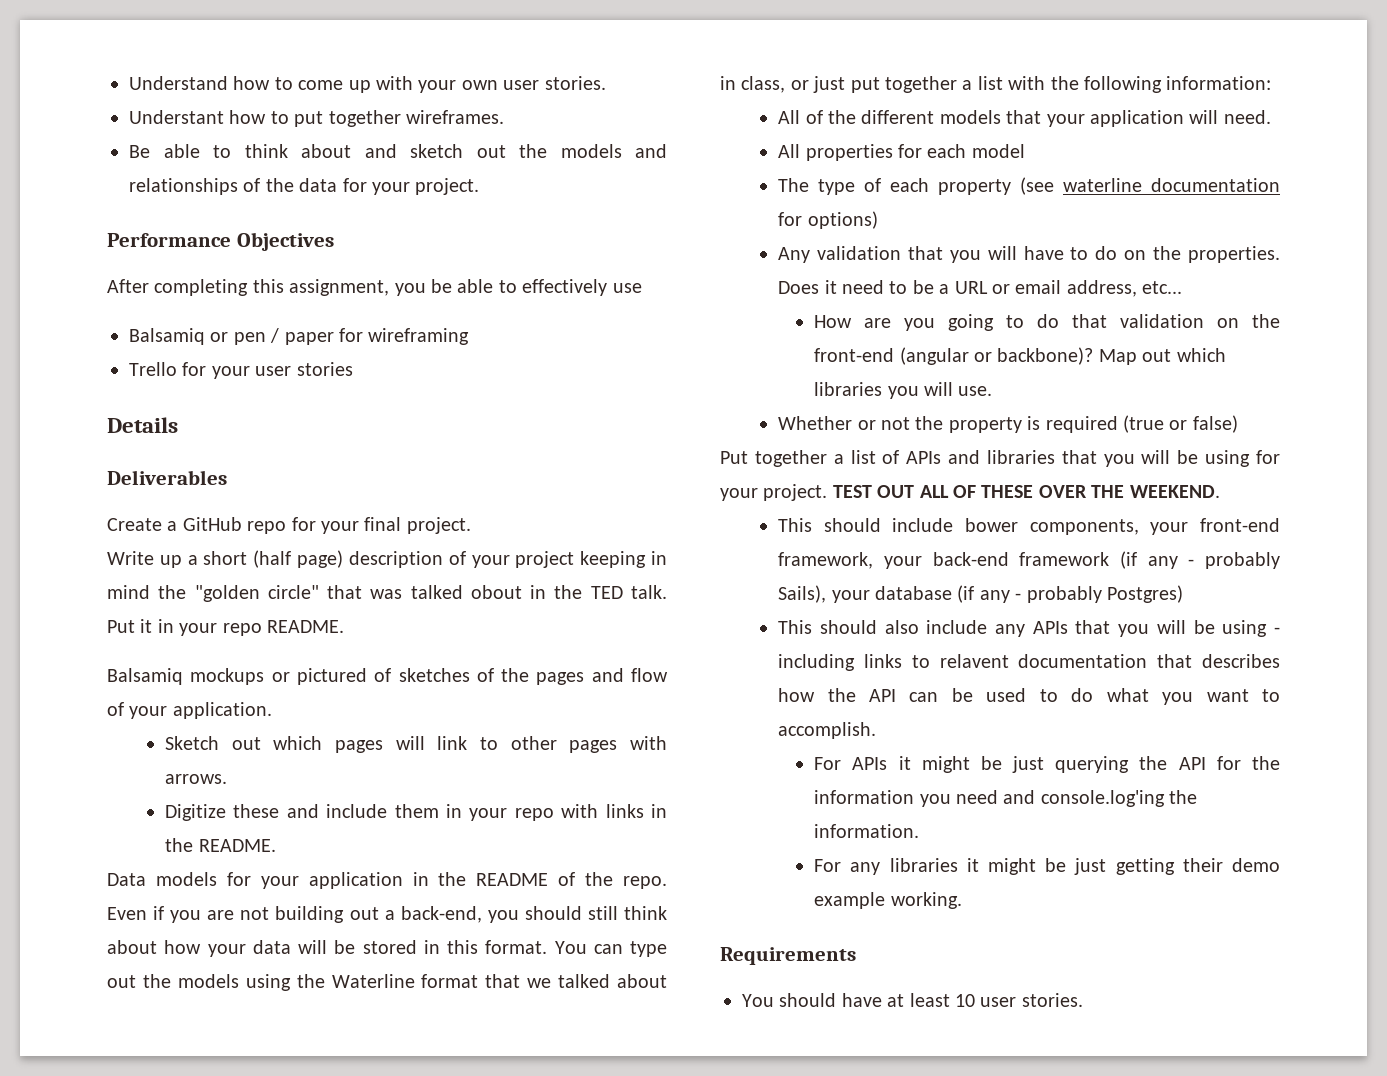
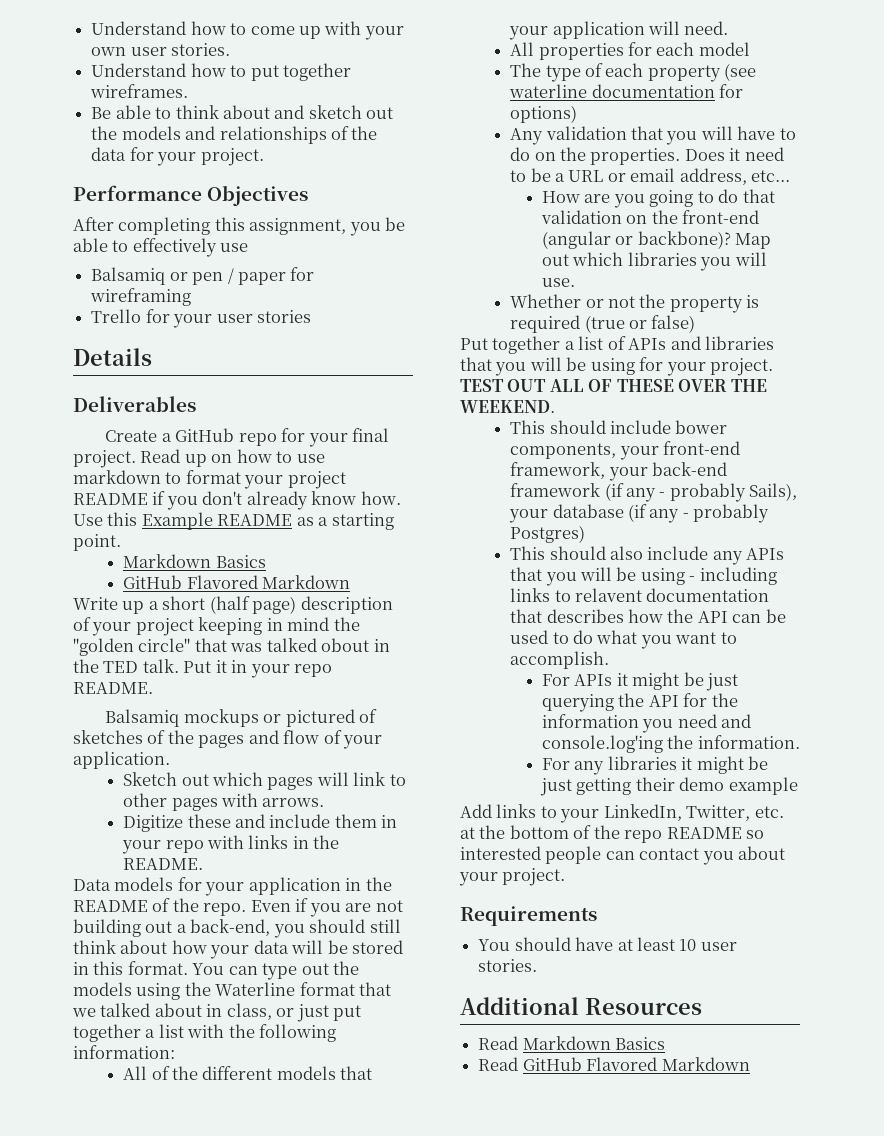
- Understant how to put together wireframes.
+ Understand how to put together wireframes.
+ Read up on how to use markdown to format your project README if you don't already know how. Use this Example README as a starting point.
+ Markdown Basics
+ GitHub Flavored Markdown
- For any libraries it might be just getting their demo example working.
+ For any libraries it might be just getting their demo example
+ Add links to your LinkedIn, Twitter, etc. at the bottom of the repo README so interested people can contact you about your project.
+ Additional Resources
+ Read Markdown Basics
+ Read GitHub Flavored Markdown

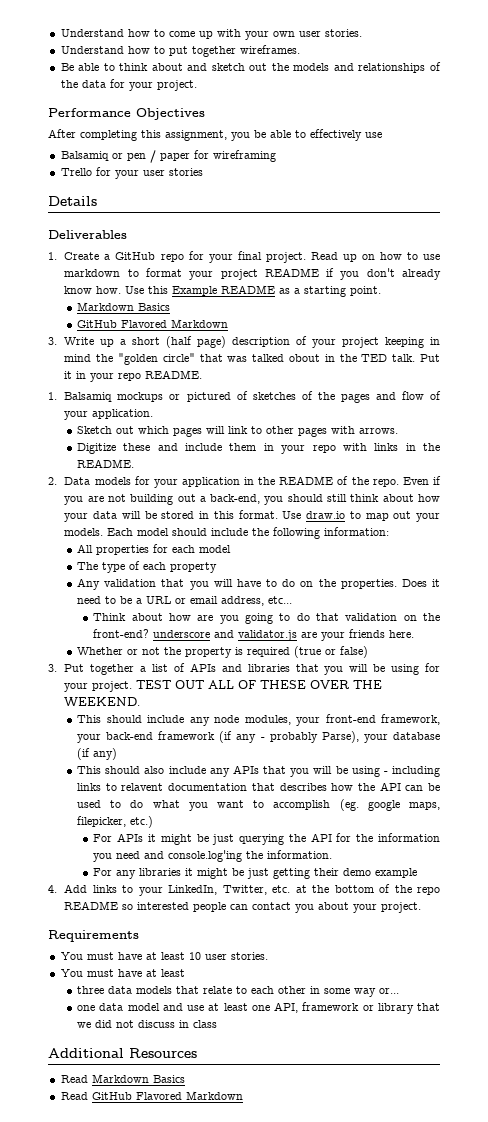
- Create a GitHub repo for your final project.
+ 1. Create a GitHub repo for your final project.
- Write up a short (half page) description of your project keeping in mind the "golden circle" that was talked obout in the TED talk.
+ 3. Write up a short (half page) description of your project keeping in mind the "golden circle" that was talked obout in the TED talk.
- Balsamiq mockups or pictured of sketches of the pages and flow of your application.
+ 1. Balsamiq mockups or pictured of sketches of the pages and flow of your application.
- Data models for your application in the README of the repo.
+ 2. Data models for your application in the README of the repo.
- You can type out the models using the Waterline format that we talked about in class, or just put together a list with the following information:
- All of the different models that your application will need.
+ Use draw.io to map out your models. Each model should include the following information:
- The type of each property (see waterline documentation for options)
+ The type of each property
- How are you going to do that validation on the front-end (angular or backbone)? Map out which libraries you will use.
+ Think about how are you going to do that validation on the front-end? underscore and validator.js are your friends here.
- Put together a list of APIs and libraries that you will be using for your project.
+ 3. Put together a list of APIs and libraries that you will be using for your project.
- This should include bower components, your front-end framework, your back-end framework (if any - probably Sails), your database (if any - probably Postgres)
+ This should include any node modules, your front-end framework, your back-end framework (if any - probably Parse), your database (if any)
- This should also include any APIs that you will be using - including links to relavent documentation that describes how the API can be used to do what you want to accomplish.
+ This should also include any APIs that you will be using - including links to relavent documentation that describes how the API can be used to do what you want to accomplish (eg. google maps, filepicker, etc.)
- Add links to your LinkedIn, Twitter, etc. at the bottom of the repo README so interested people can contact you about your project.
+ 4. Add links to your LinkedIn, Twitter, etc. at the bottom of the repo README so interested people can contact you about your project.
- You should have at least 10 user stories.
+ You must have at least 10 user stories.
+ You must have at least
+ three data models that relate to each other in some way or...
+ one data model and use at least one API, framework or library that we did not discuss in class

